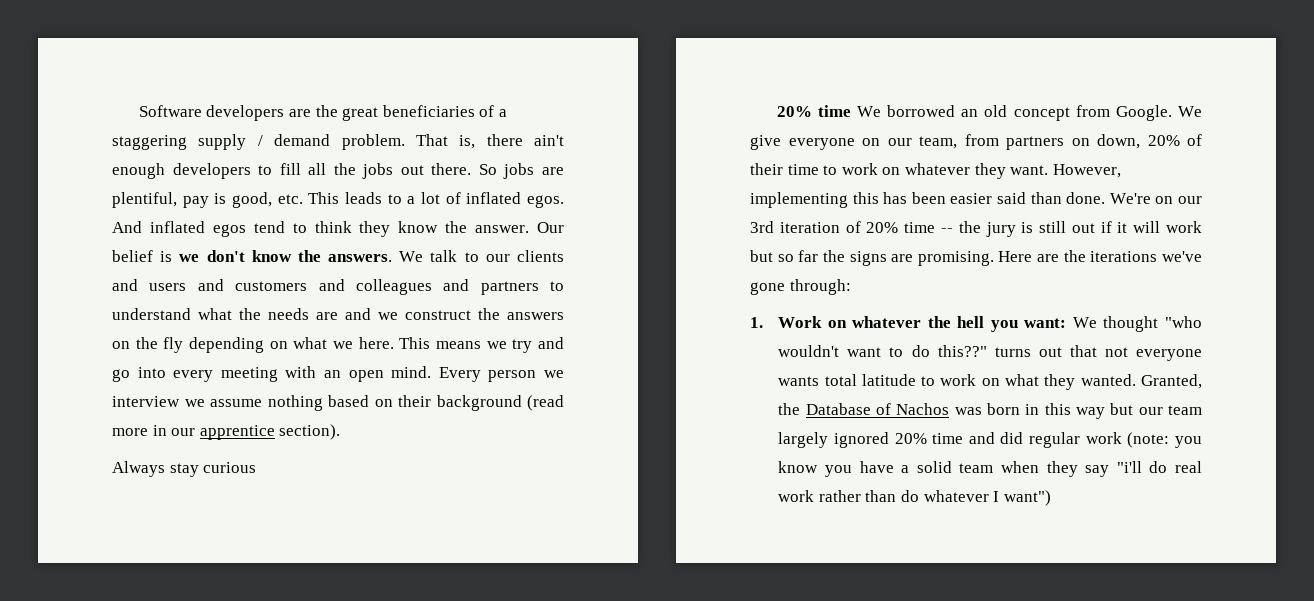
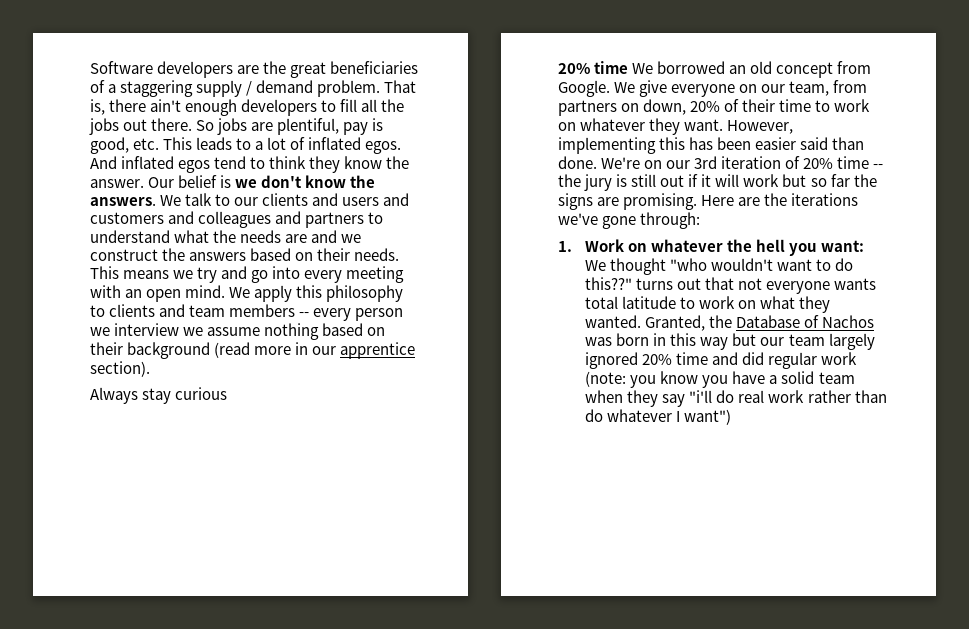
- We talk to our clients and users and customers and colleagues and partners to understand what the needs are and we construct the answers on the fly depending on what we here.
+ We talk to our clients and users and customers and colleagues and partners to understand what the needs are and we construct the answers based on their needs.
- Every person we interview we assume nothing based on their background (read more in our apprentice section).
+ We apply this philosophy to clients and team members -- every person we interview we assume nothing based on their background (read more in our apprentice section).

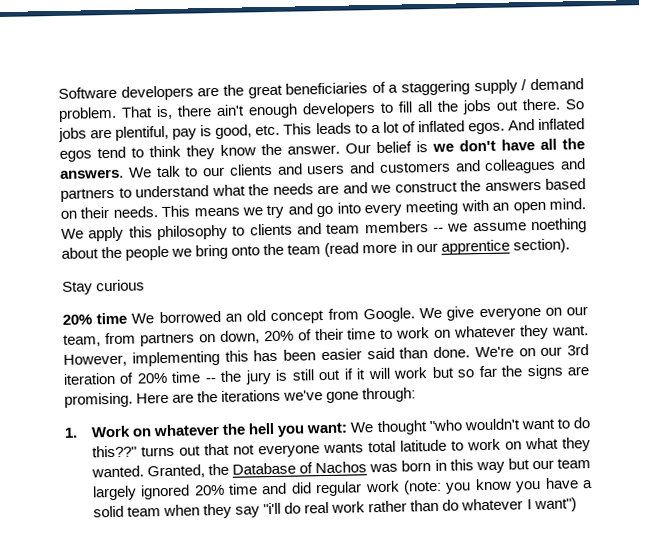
- Our belief is we don't know the answers.
+ Our belief is we don't have all the answers.
- We apply this philosophy to clients and team members -- every person we interview we assume nothing based on their background (read more in our apprentice section).
+ We apply this philosophy to clients and team members -- we assume noething about the people we bring onto the team (read more in our apprentice section).
- Always stay curious
+ Stay curious

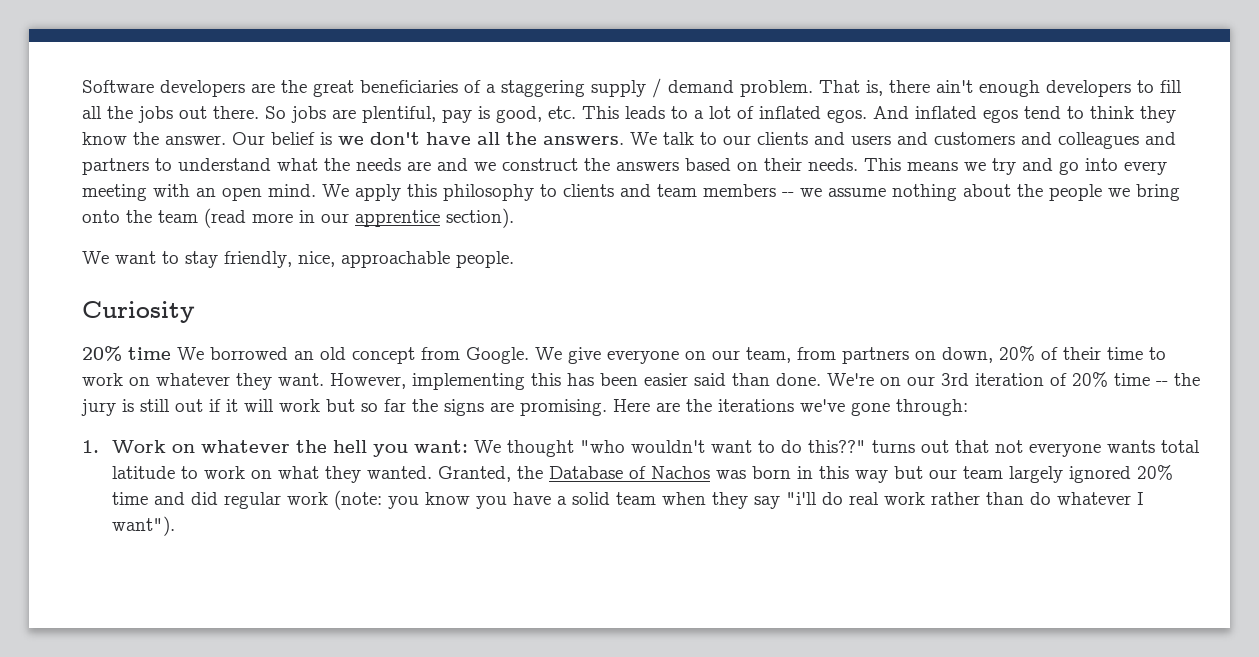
- We apply this philosophy to clients and team members -- we assume noething about the people we bring onto the team (read more in our apprentice section).
+ We apply this philosophy to clients and team members -- we assume nothing about the people we bring onto the team (read more in our apprentice section).
- Stay curious
+ We want to stay friendly, nice, approachable people.
+ Curiosity
- Granted, the Database of Nachos was born in this way but our team largely ignored 20% time and did regular work (note: you know you have a solid team when they say "i'll do real work rather than do whatever I want")
+ Granted, the Database of Nachos was born in this way but our team largely ignored 20% time and did regular work (note: you know you have a solid team when they say "i'll do real work rather than do whatever I want").

